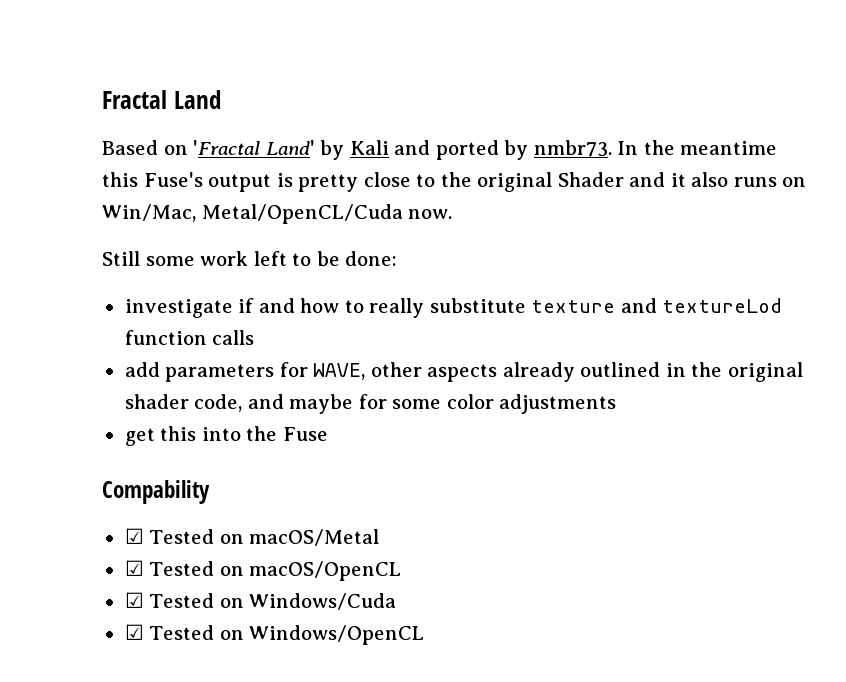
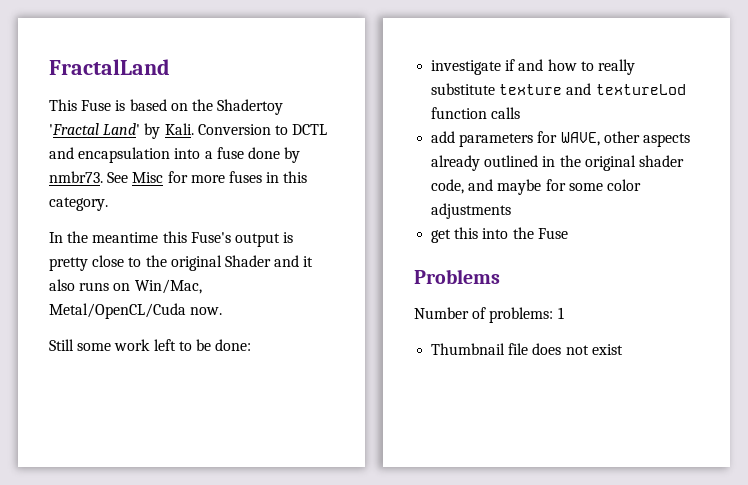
- Fractal Land
- Based on 'Fractal Land' by Kali and ported by nmbr73. In the meantime this Fuse's output is pretty close to the original Shader and it also runs on Win/Mac, Metal/OpenCL/Cuda now.
+ FractalLand
+ This Fuse is based on the Shadertoy 'Fractal Land' by Kali. Conversion to DCTL and encapsulation into a fuse done by nmbr73. See Misc for more fuses in this category.
+ In the meantime this Fuse's output is pretty close to the original Shader and it also runs on Win/Mac, Metal/OpenCL/Cuda now.
- Compability
- ☑ Tested on macOS/Metal
- ☑ Tested on macOS/OpenCL
- ☑ Tested on Windows/Cuda
- ☑ Tested on Windows/OpenCL
+ Problems
+ Number of problems: 1
+ Thumbnail file does not exist

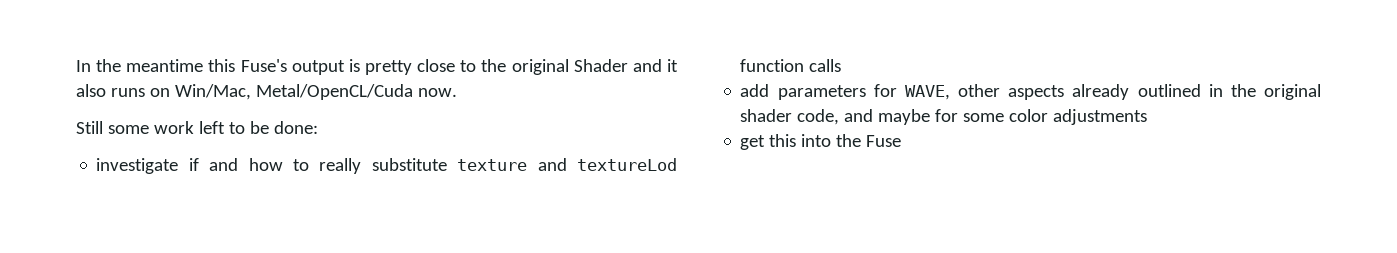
- FractalLand
- This Fuse is based on the Shadertoy 'Fractal Land' by Kali. Conversion to DCTL and encapsulation into a fuse done by nmbr73. See Misc for more fuses in this category.
- Problems
- Number of problems: 1
- Thumbnail file does not exist

